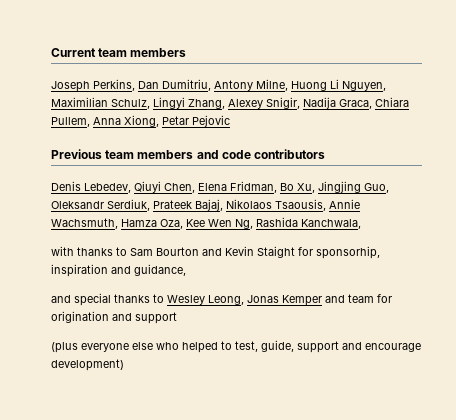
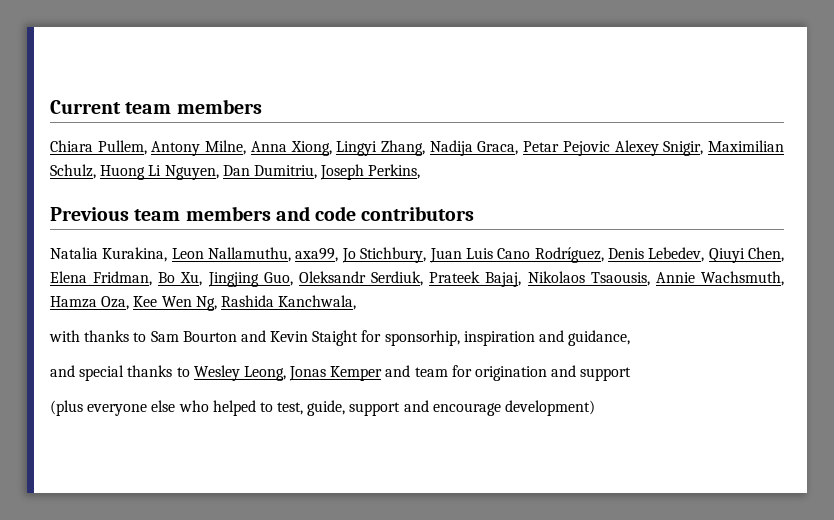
- Joseph Perkins, Dan Dumitriu, Antony Milne, Huong Li Nguyen, Maximilian Schulz, Lingyi Zhang, Alexey Snigir, Nadija Graca, Chiara Pullem, Anna Xiong, Petar Pejovic
+ Chiara Pullem, Antony Milne, Anna Xiong, Lingyi Zhang, Nadija Graca, Petar Pejovic Alexey Snigir, Maximilian Schulz, Huong Li Nguyen, Dan Dumitriu, Joseph Perkins,
- Denis Lebedev, Qiuyi Chen, Elena Fridman, Bo Xu, Jingjing Guo, Oleksandr Serdiuk, Prateek Bajaj, Nikolaos Tsaousis, Annie Wachsmuth, Hamza Oza, Kee Wen Ng, Rashida Kanchwala,
+ Natalia Kurakina, Leon Nallamuthu, axa99, Jo Stichbury, Juan Luis Cano Rodríguez, Denis Lebedev, Qiuyi Chen, Elena Fridman, Bo Xu, Jingjing Guo, Oleksandr Serdiuk, Prateek Bajaj, Nikolaos Tsaousis, Annie Wachsmuth, Hamza Oza, Kee Wen Ng, Rashida Kanchwala,

